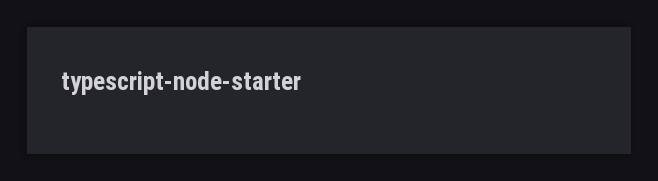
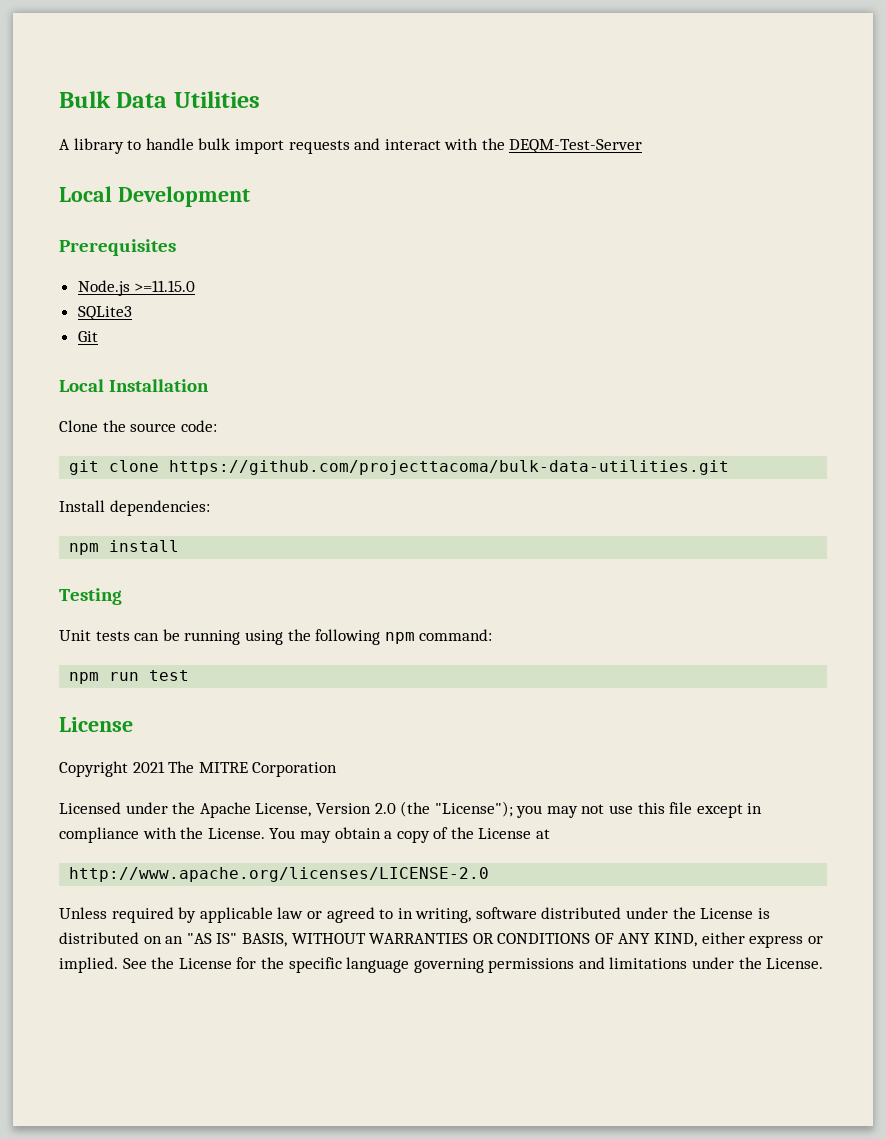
- typescript-node-starter
+ Bulk Data Utilities
+ A library to handle bulk import requests and interact with the DEQM-Test-Server
+ Local Development
+ Prerequisites
+ Node.js >=11.15.0
+ SQLite3
+ Git
+ Local Installation
+ Clone the source code:
+ git clone https://github.com/projecttacoma/bulk-data-utilities.git
+ Install dependencies:
+ npm install
+ Testing
+ Unit tests can be running using the following npm command:
+ npm run test
+ License
+ Copyright 2021 The MITRE Corporation
+ Licensed under the Apache License, Version 2.0 (the "License"); you may not use this file except in compliance with the License. You may obtain a copy of the License at
+ http://www.apache.org/licenses/LICENSE-2.0
+ Unless required by applicable law or agreed to in writing, software distributed under the License is distributed on an "AS IS" BASIS, WITHOUT WARRANTIES OR CONDITIONS OF ANY KIND, either express or implied. See the License for the specific language governing permissions and limitations under the License.

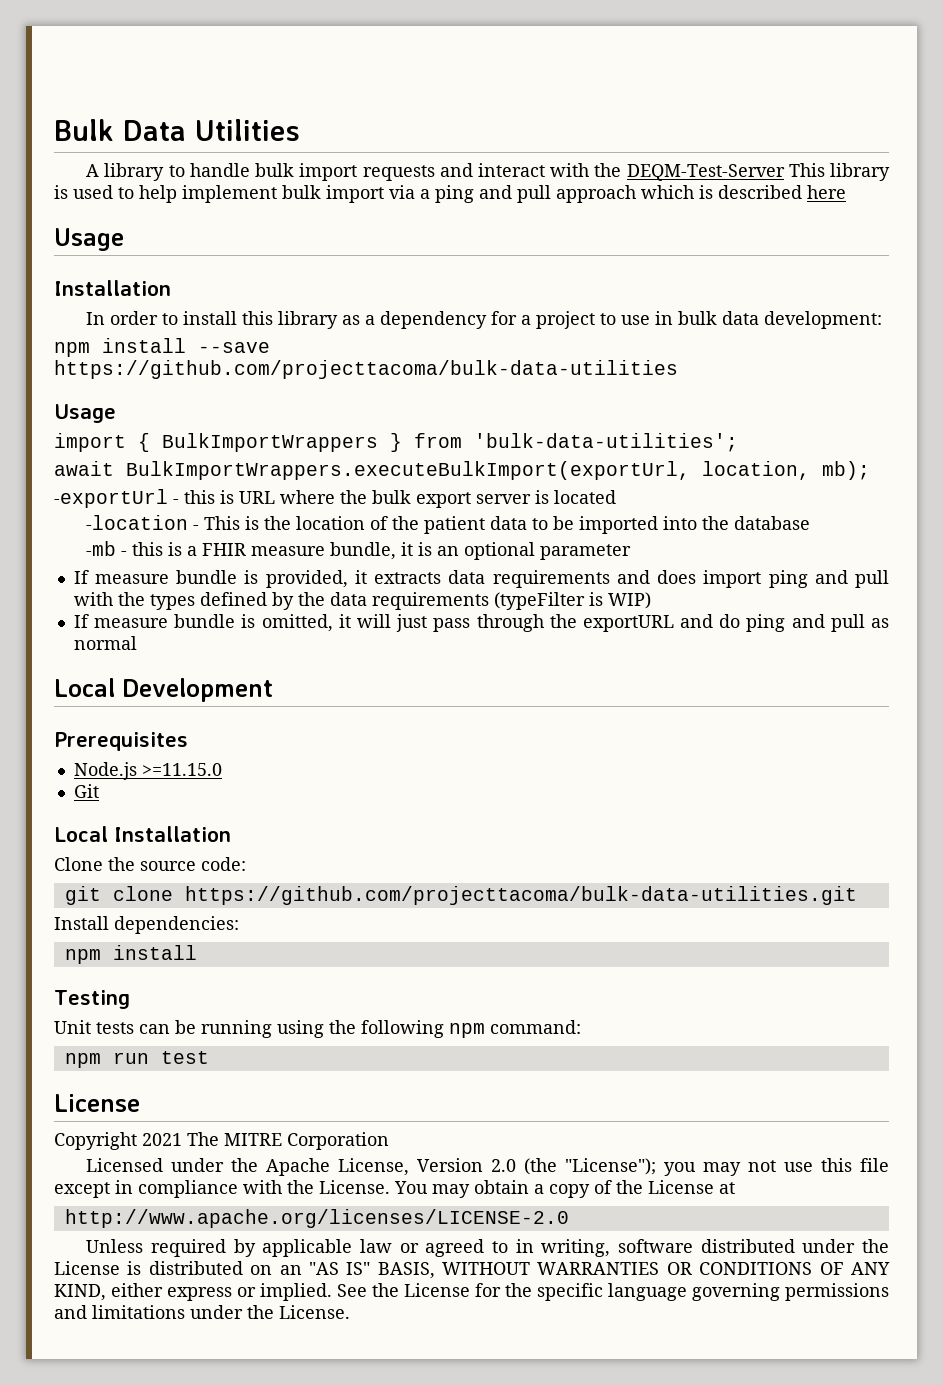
- A library to handle bulk import requests and interact with the DEQM-Test-Server
+ A library to handle bulk import requests and interact with the DEQM-Test-Server This library is used to help implement bulk import via a ping and pull approach which is described here
+ Usage
+ Installation
+ In order to install this library as a dependency for a project to use in bulk data development:
+ npm install --save https://github.com/projecttacoma/bulk-data-utilities
+ Usage
+ import { BulkImportWrappers } from 'bulk-data-utilities';
+ await BulkImportWrappers.executeBulkImport(exportUrl, location, mb);
+ -exportUrl - this is URL where the bulk export server is located
+ -location - This is the location of the patient data to be imported into the database
+ -mb - this is a FHIR measure bundle, it is an optional parameter
+ If measure bundle is provided, it extracts data requirements and does import ping and pull with the types defined by the data requirements (typeFilter is WIP)
+ If measure bundle is omitted, it will just pass through the exportURL and do ping and pull as normal
- SQLite3

